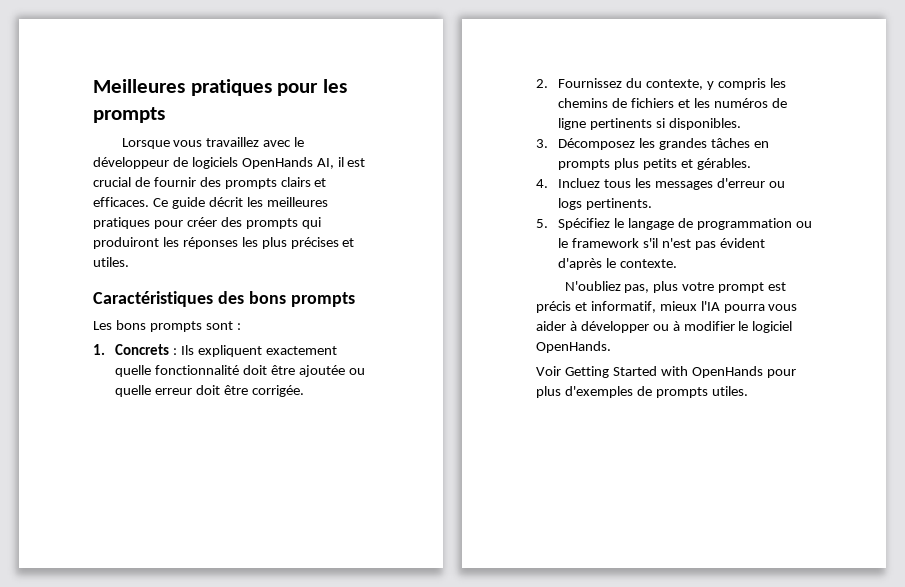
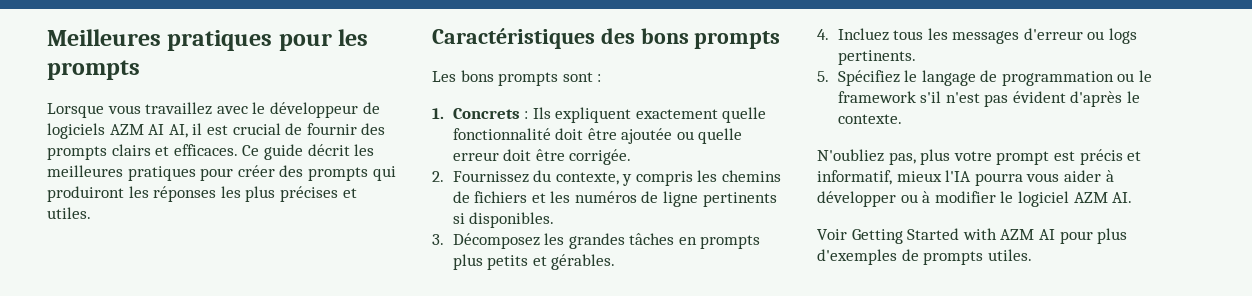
- Lorsque vous travaillez avec le développeur de logiciels OpenHands AI, il est crucial de fournir des prompts clairs et efficaces.
+ Lorsque vous travaillez avec le développeur de logiciels AZM AI AI, il est crucial de fournir des prompts clairs et efficaces.
- N'oubliez pas, plus votre prompt est précis et informatif, mieux l'IA pourra vous aider à développer ou à modifier le logiciel OpenHands.
+ N'oubliez pas, plus votre prompt est précis et informatif, mieux l'IA pourra vous aider à développer ou à modifier le logiciel AZM AI.
- Voir Getting Started with OpenHands pour plus d'exemples de prompts utiles.
+ Voir Getting Started with AZM AI pour plus d'exemples de prompts utiles.

